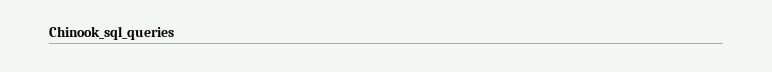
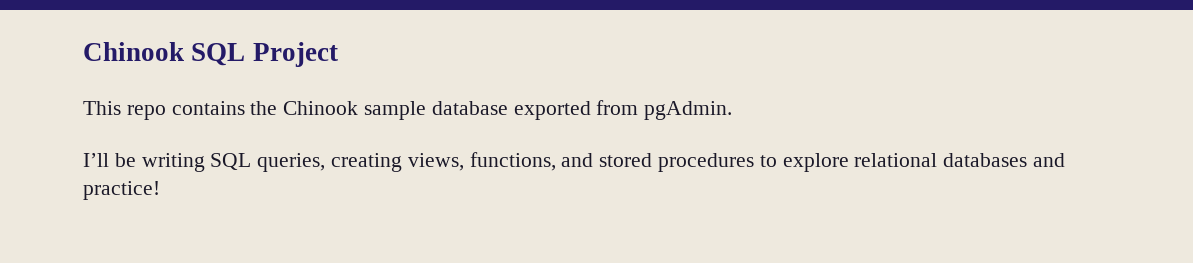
- Chinook_sql_queries
+ Chinook SQL Project
+ This repo contains the Chinook sample database exported from pgAdmin.
+ I’ll be writing SQL queries, creating views, functions, and stored procedures to explore relational databases and practice!

